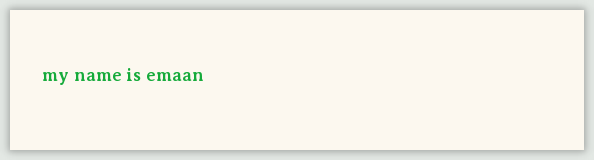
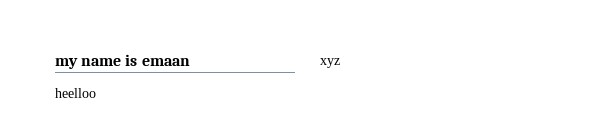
+ heelloo
+ xyz

